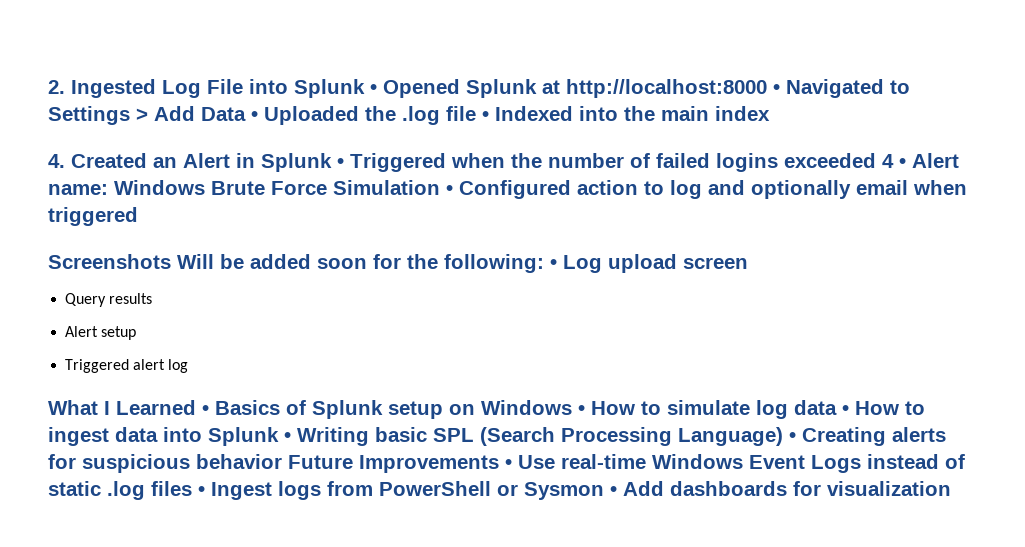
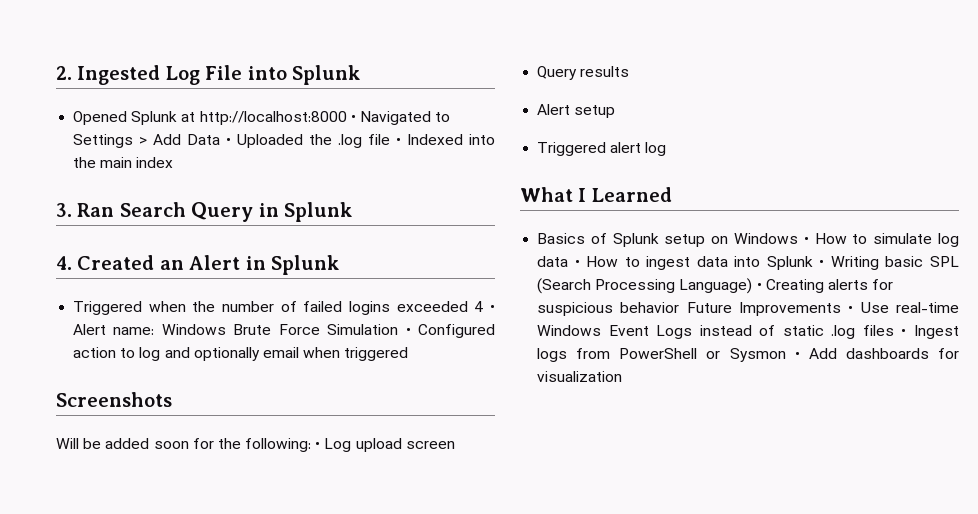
- 2. Ingested Log File into Splunk • Opened Splunk at http://localhost:8000 • Navigated to Settings > Add Data • Uploaded the .log file • Indexed into the main index
+ 2. Ingested Log File into Splunk
+ Opened Splunk at http://localhost:8000 • Navigated to Settings > Add Data • Uploaded the .log file • Indexed into the main index
+ 3. Ran Search Query in Splunk
- 4. Created an Alert in Splunk • Triggered when the number of failed logins exceeded 4 • Alert name: Windows Brute Force Simulation • Configured action to log and optionally email when triggered
+ 4. Created an Alert in Splunk
+ Triggered when the number of failed logins exceeded 4 • Alert name: Windows Brute Force Simulation • Configured action to log and optionally email when triggered
- Screenshots Will be added soon for the following: • Log upload screen
+ Screenshots
+ Will be added soon for the following: • Log upload screen
- What I Learned • Basics of Splunk setup on Windows • How to simulate log data • How to ingest data into Splunk • Writing basic SPL (Search Processing Language) • Creating alerts for suspicious behavior Future Improvements • Use real-time Windows Event Logs instead of static .log files • Ingest logs from PowerShell or Sysmon • Add dashboards for visualization
+ What I Learned
+ Basics of Splunk setup on Windows • How to simulate log data • How to ingest data into Splunk • Writing basic SPL (Search Processing Language) • Creating alerts for suspicious behavior Future Improvements • Use real-time Windows Event Logs instead of static .log files • Ingest logs from PowerShell or Sysmon • Add dashboards for visualization

